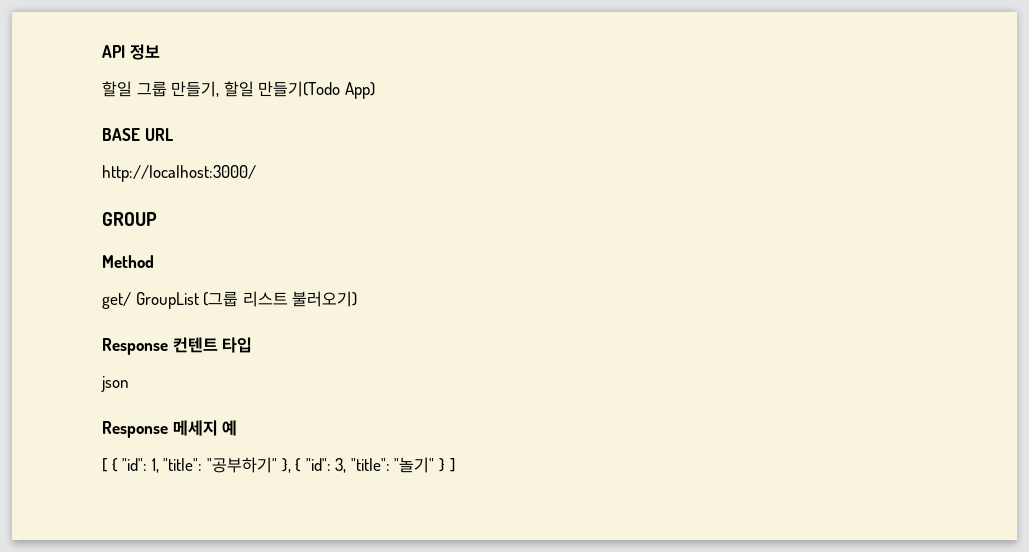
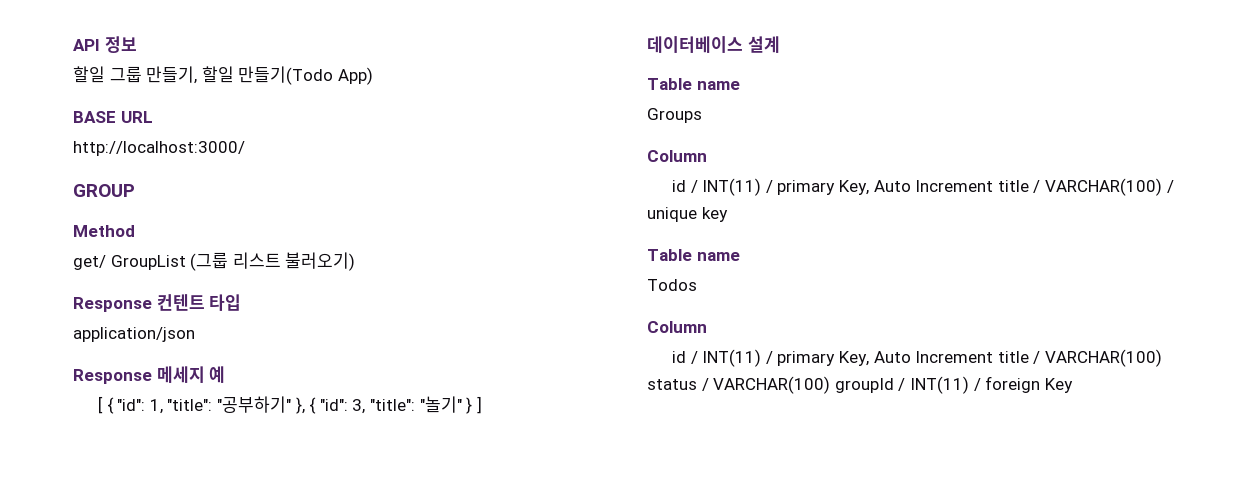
- json
+ application/json
+ 데이터베이스 설계
+ Table name
+ Groups
+ Column
+ id / INT(11) / primary Key, Auto Increment title / VARCHAR(100) / unique key
+ Table name
+ Todos
+ Column
+ id / INT(11) / primary Key, Auto Increment title / VARCHAR(100) status / VARCHAR(100) groupId / INT(11) / foreign Key

